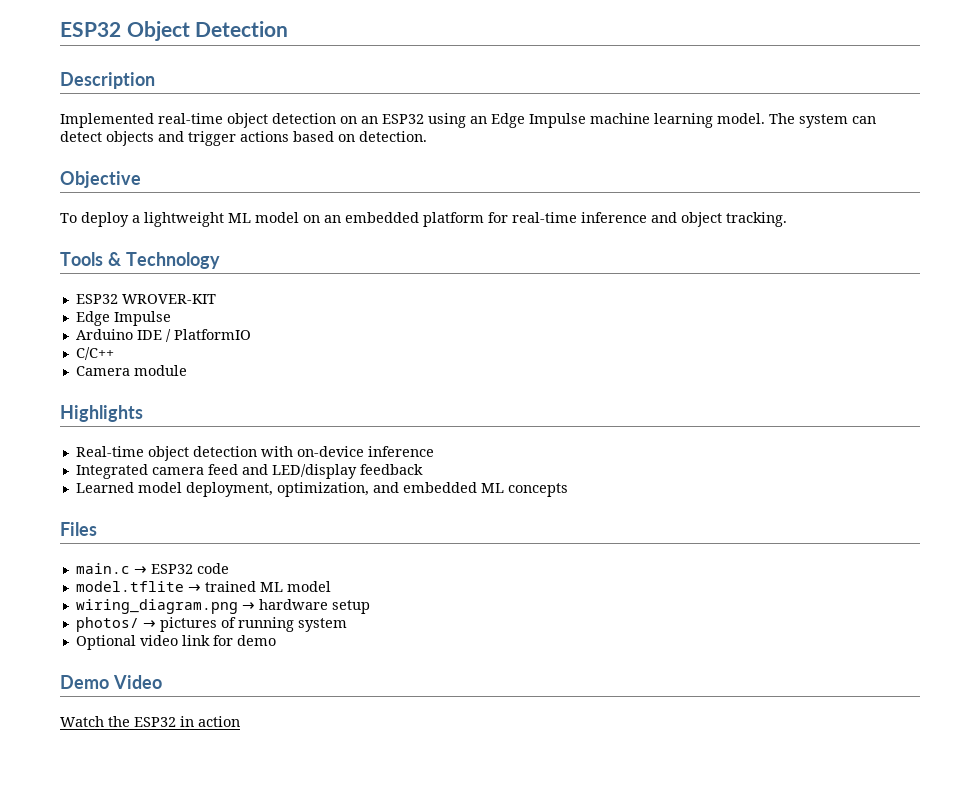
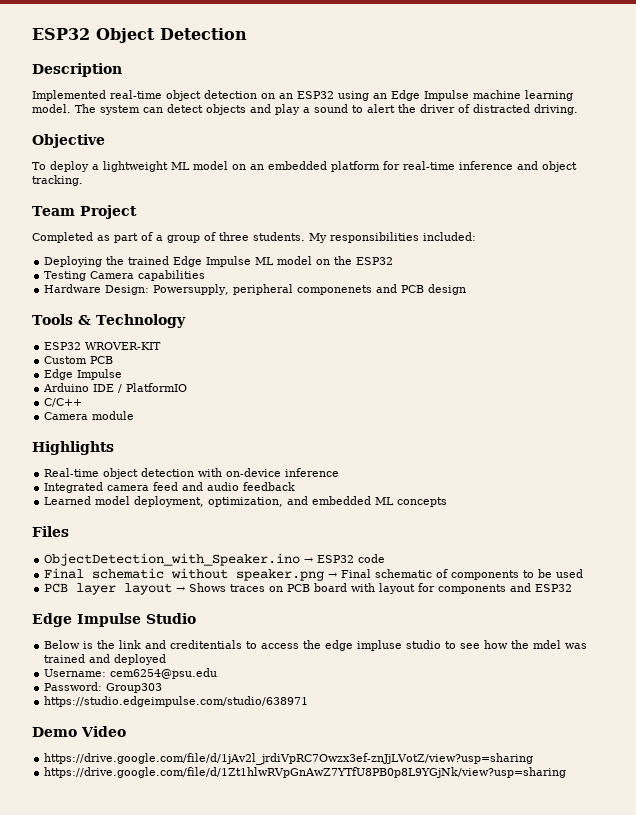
- The system can detect objects and trigger actions based on detection.
+ The system can detect objects and play a sound to alert the driver of distracted driving.
+ Team Project
+ Completed as part of a group of three students. My responsibilities included:
+ Deploying the trained Edge Impulse ML model on the ESP32
+ Testing Camera capabilities
+ Hardware Design: Powersupply, peripheral componenets and PCB design
+ Custom PCB
- Integrated camera feed and LED/display feedback
+ Integrated camera feed and audio feedback
- main.c → ESP32 code
+ ObjectDetection_with_Speaker.ino → ESP32 code
- model.tflite → trained ML model
- wiring_diagram.png → hardware setup
- photos/ → pictures of running system
- Optional video link for demo
+ Final schematic without speaker.png → Final schematic of components to be used
+ PCB layer layout → Shows traces on PCB board with layout for components and ESP32
+ Edge Impulse Studio
+ Below is the link and creditentials to access the edge impluse studio to see how the mdel was trained and deployed
+ Username: cem6254@psu.edu
+ Password: Group303
+ https://studio.edgeimpulse.com/studio/638971
  Demo Video
- Watch the ESP32 in action
+ https://drive.google.com/file/d/1jAv2l_jrdiVpRC7Owzx3ef-znJjLVotZ/view?usp=sharing
+ https://drive.google.com/file/d/1Zt1hlwRVpGnAwZ7YTfU8PB0p8L9YGjNk/view?usp=sharing

